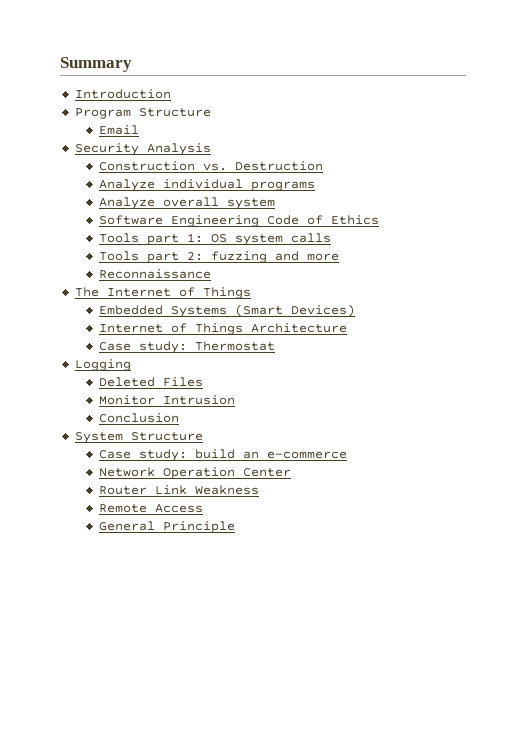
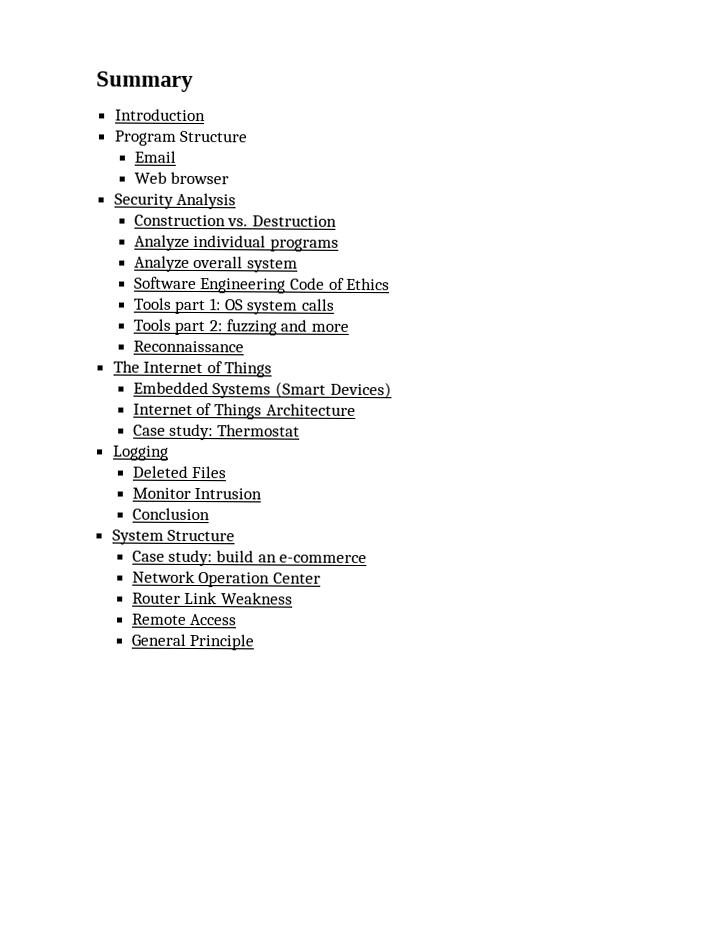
+ Web browser

